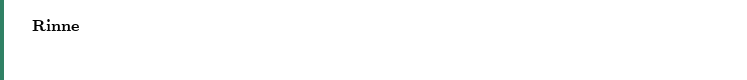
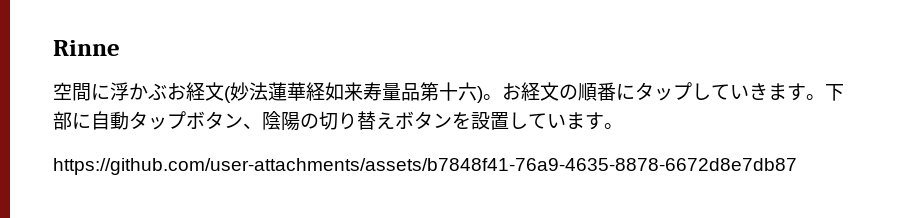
+ 空間に浮かぶお経文(妙法蓮華経如来寿量品第十六)。お経文の順番にタップしていきます。下部に自動タップボタン、陰陽の切り替えボタンを設置しています。
+ https://github.com/user-attachments/assets/b7848f41-76a9-4635-8878-6672d8e7db87

